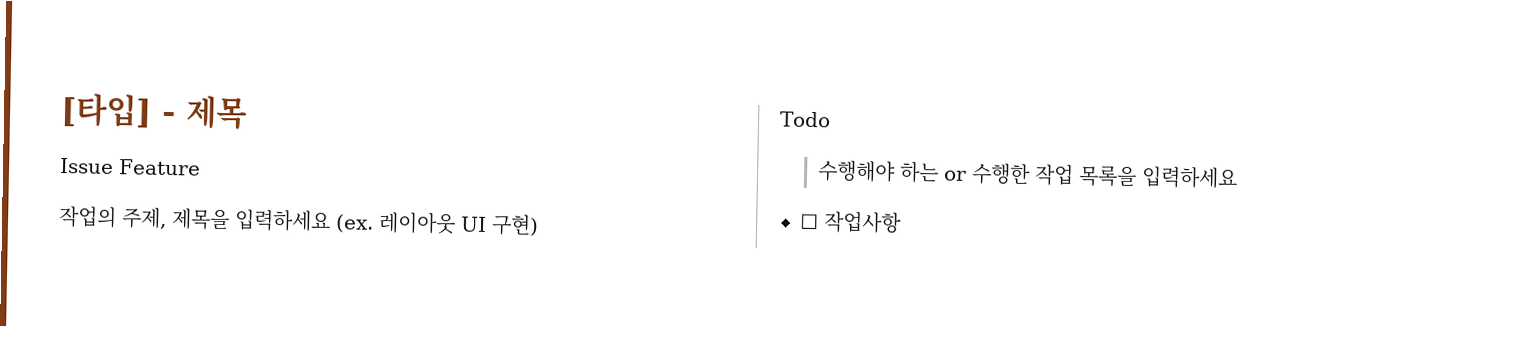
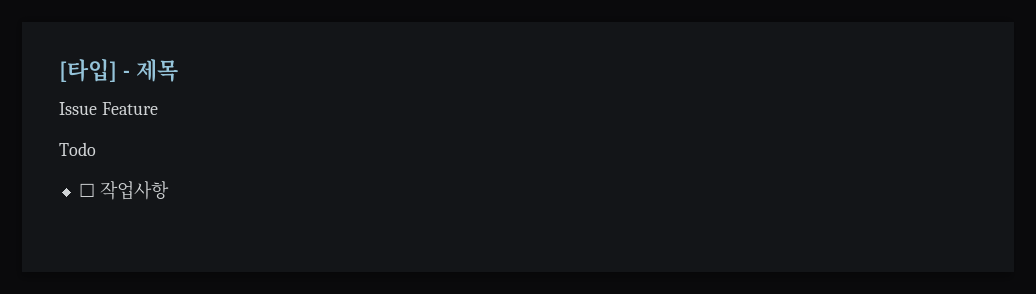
- 작업의 주제, 제목을 입력하세요 (ex. 레이아웃 UI 구현)
  Todo
- 수행해야 하는 or 수행한 작업 목록을 입력하세요

